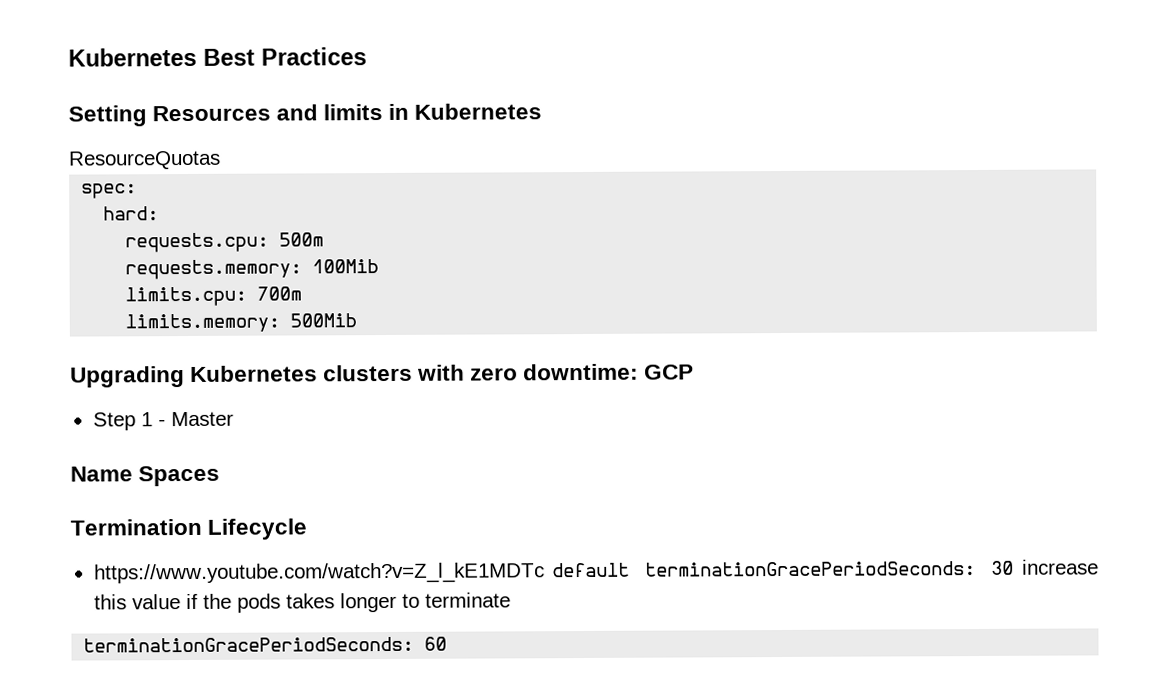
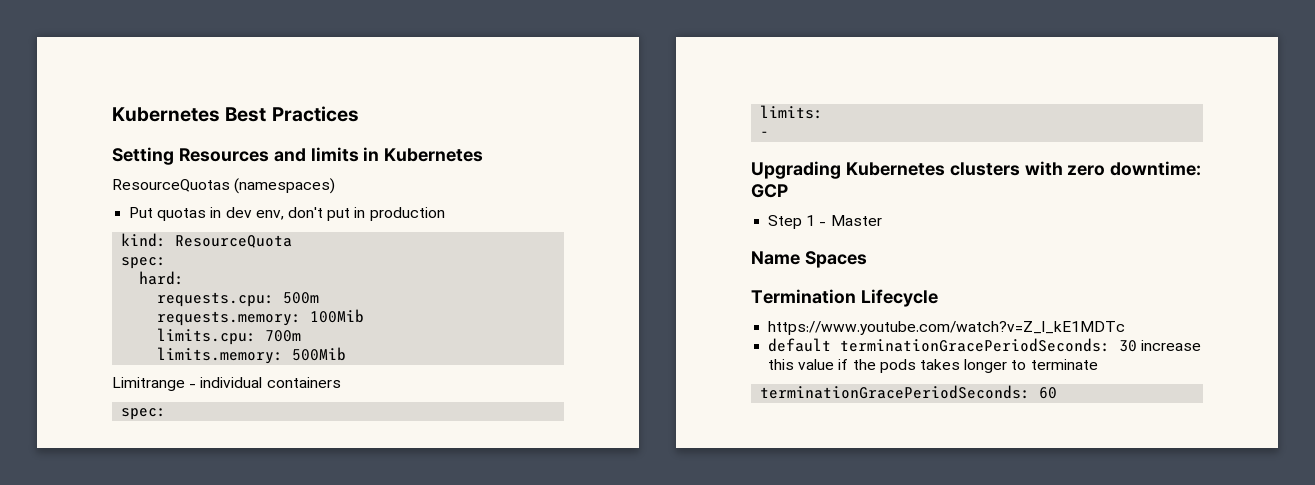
- ResourceQuotas
+ ResourceQuotas (namespaces)
+ Put quotas in dev env, don't put in production
+ kind: ResourceQuota
+ Limitrange - individual containers
+ spec:
+ limits:
+ -
- https://www.youtube.com/watch?v=Z_l_kE1MDTc default terminationGracePeriodSeconds: 30 increase this value if the pods takes longer to terminate
+ https://www.youtube.com/watch?v=Z_l_kE1MDTc
+ default terminationGracePeriodSeconds: 30 increase this value if the pods takes longer to terminate

